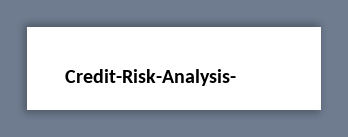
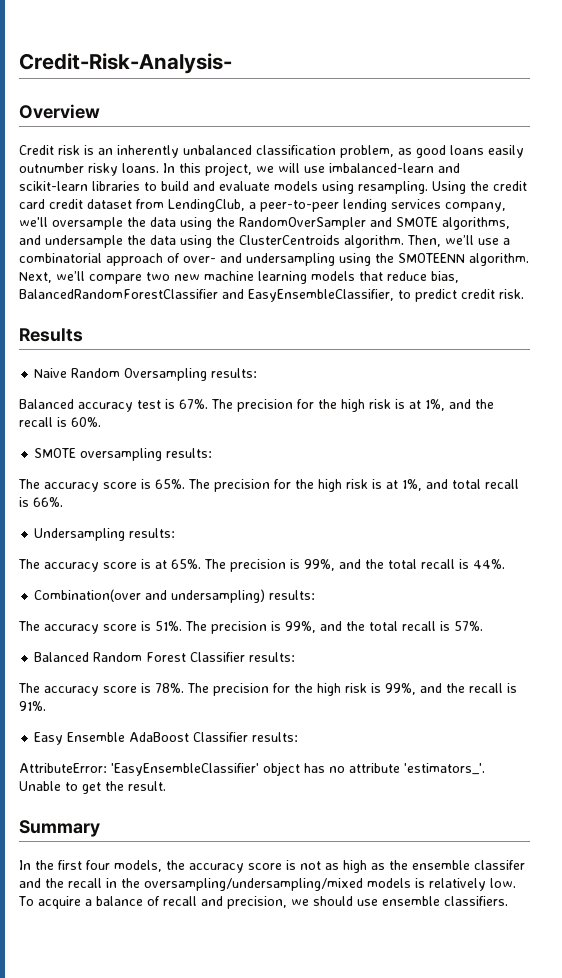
+ Overview
+ Credit risk is an inherently unbalanced classification problem, as good loans easily outnumber risky loans. In this project, we will use imbalanced-learn and scikit-learn libraries to build and evaluate models using resampling. Using the credit card credit dataset from LendingClub, a peer-to-peer lending services company, we'll oversample the data using the RandomOverSampler and SMOTE algorithms, and undersample the data using the ClusterCentroids algorithm. Then, we’ll use a combinatorial approach of over- and undersampling using the SMOTEENN algorithm. Next, we’ll compare two new machine learning models that reduce bias, BalancedRandomForestClassifier and EasyEnsembleClassifier, to predict credit risk.
+ Results
+ Naive Random Oversampling results:
+ Balanced accuracy test is 67%. The precision for the high risk is at 1%, and the recall is 60%.
+ SMOTE oversampling results:
+ The accuracy score is 65%. The precision for the high risk is at 1%, and total recall is 66%.
+ Undersampling results:
+ The accuracy score is at 65%. The precision is 99%, and the total recall is 44%.
+ Combination(over and undersampling) results:
+ The accuracy score is 51%. The precision is 99%, and the total recall is 57%.
+ Balanced Random Forest Classifier results:
+ The accuracy score is 78%. The precision for the high risk is 99%, and the recall is 91%.
+ Easy Ensemble AdaBoost Classifier results:
+ AttributeError: 'EasyEnsembleClassifier' object has no attribute 'estimators_'. Unable to get the result.
+ Summary
+ In the first four models, the accuracy score is not as high as the ensemble classifer and the recall in the oversampling/undersampling/mixed models is relatively low. To acquire a balance of recall and precision, we should use ensemble classifiers.

